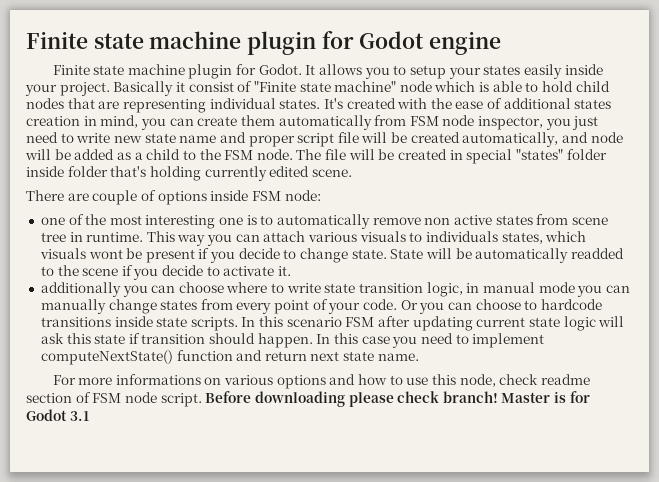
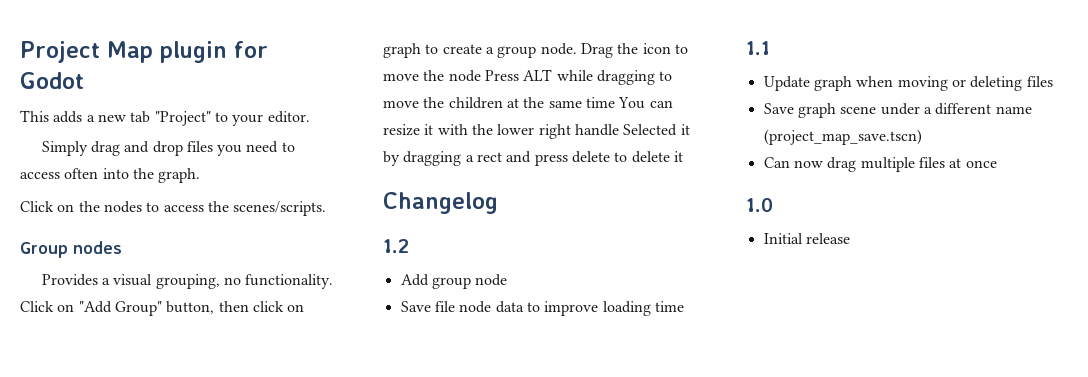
- Finite state machine plugin for Godot engine
- Finite state machine plugin for Godot. It allows you to setup your states easily inside your project. Basically it consist of "Finite state machine" node which is able to hold child nodes that are representing individual states. It's created with the ease of additional states creation in mind, you can create them automatically from FSM node inspector, you just need to write new state name and proper script file will be created automatically, and node will be added as a child to the FSM node. The file will be created in special "states" folder inside folder that's holding currently edited scene.
- There are couple of options inside FSM node:
- one of the most interesting one is to automatically remove non active states from scene tree in runtime. This way you can attach various visuals to individuals states, which visuals wont be present if you decide to change state. State will be automatically readded to the scene if you decide to activate it.
- additionally you can choose where to write state transition logic, in manual mode you can manually change states from every point of your code. Or you can choose to hardcode transitions inside state scripts. In this scenario FSM after updating current state logic will ask this state if transition should happen. In this case you need to implement computeNextState() function and return next state name.
- For more informations on various options and how to use this node, check readme section of FSM node script. Before downloading please check branch! Master is for Godot 3.1
+ Project Map plugin for Godot
+ This adds a new tab "Project" to your editor.
+ Simply drag and drop files you need to access often into the graph.
+ Click on the nodes to access the scenes/scripts.
+ Group nodes
+ Provides a visual grouping, no functionality. Click on "Add Group" button, then click on graph to create a group node. Drag the icon to move the node Press ALT while dragging to move the children at the same time You can resize it with the lower right handle Selected it by dragging a rect and press delete to delete it
+ Changelog
+ 1.2
+ Add group node
+ Save file node data to improve loading time
+ 1.1
+ Update graph when moving or deleting files
+ Save graph scene under a different name (project_map_save.tscn)
+ Can now drag multiple files at once
+ 1.0
+ Initial release

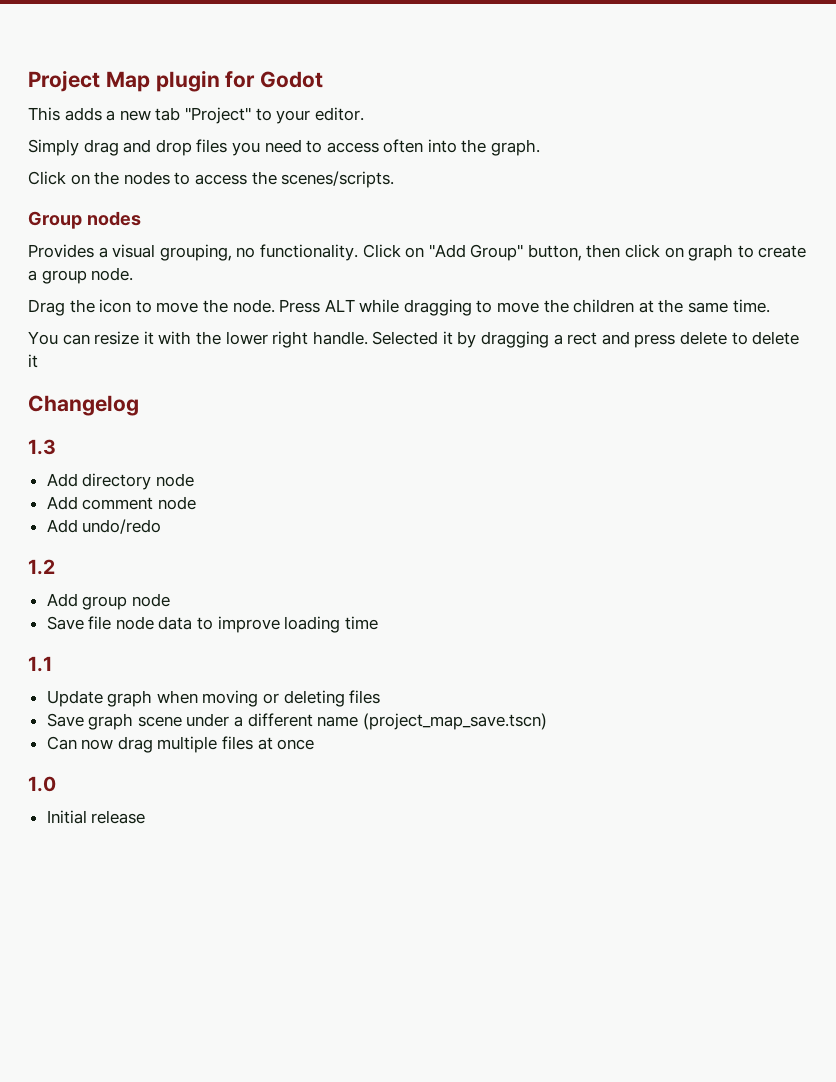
- Click on "Add Group" button, then click on graph to create a group node. Drag the icon to move the node Press ALT while dragging to move the children at the same time You can resize it with the lower right handle Selected it by dragging a rect and press delete to delete it
+ Click on "Add Group" button, then click on graph to create a group node.
+ Drag the icon to move the node. Press ALT while dragging to move the children at the same time.
+ You can resize it with the lower right handle. Selected it by dragging a rect and press delete to delete it
+ 1.3
+ Add directory node
+ Add comment node
+ Add undo/redo

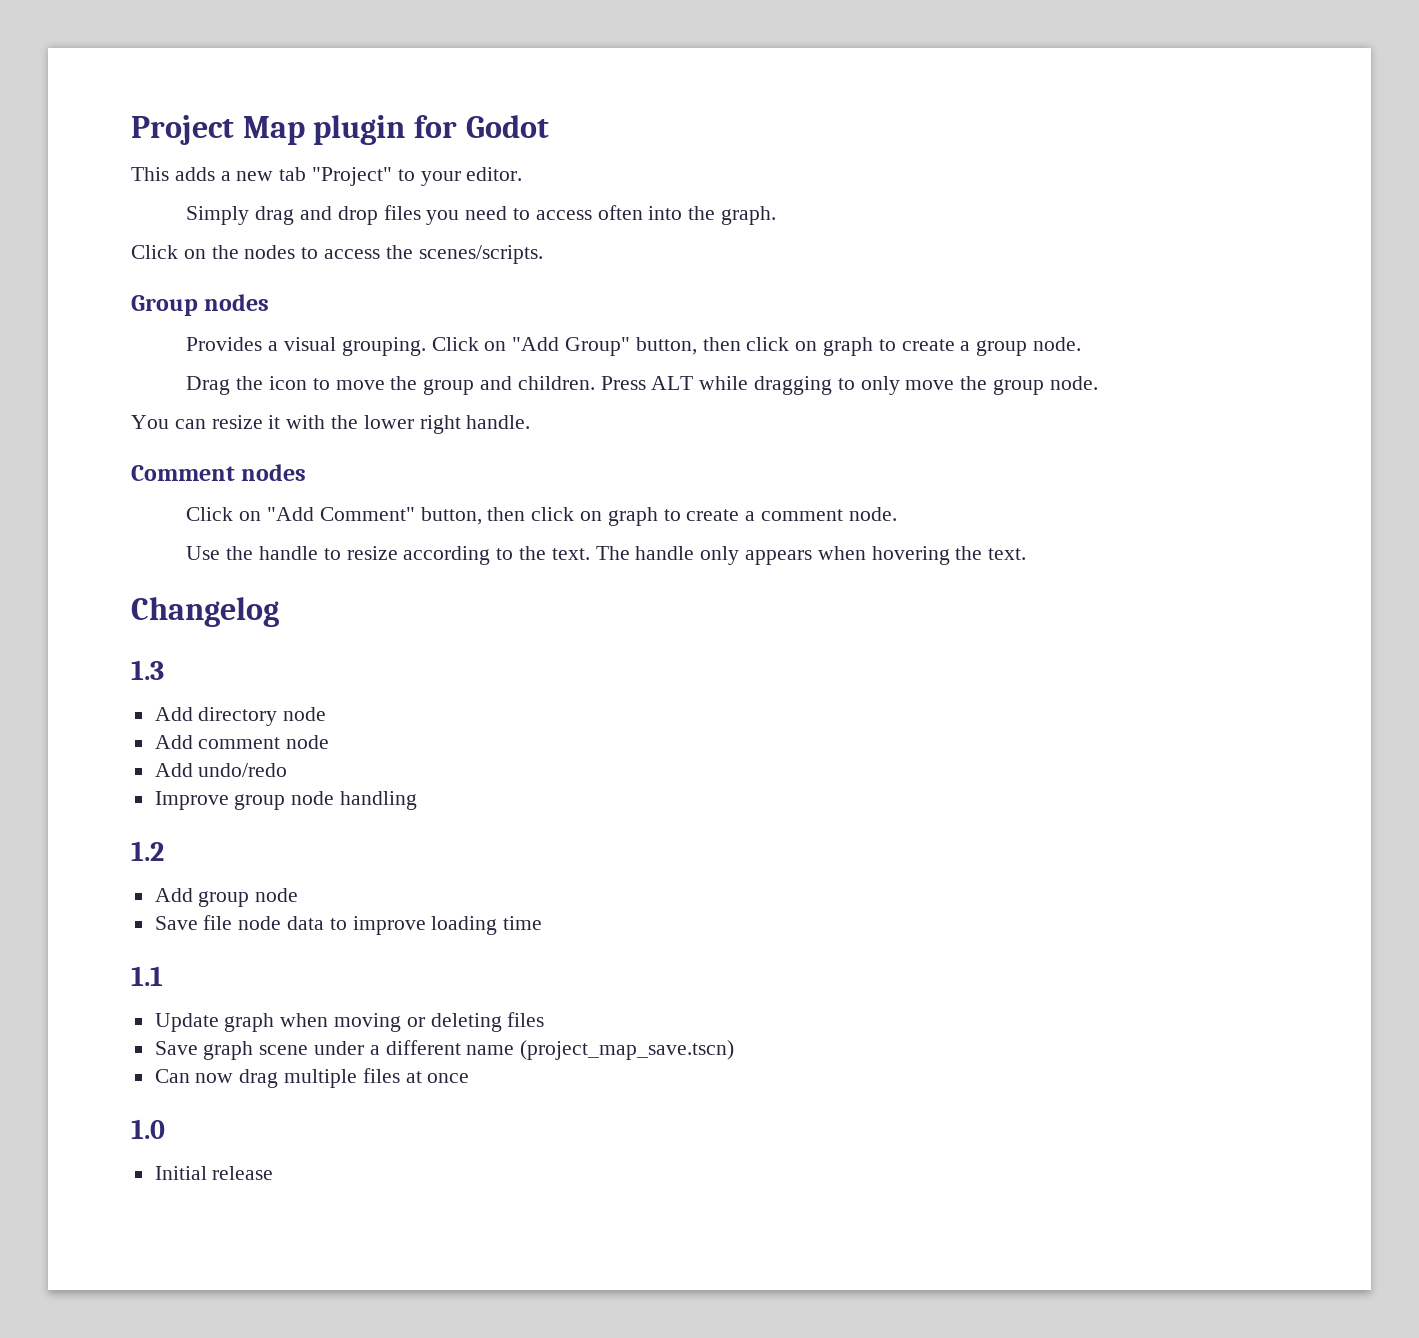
- Provides a visual grouping, no functionality.
+ Provides a visual grouping.
- Drag the icon to move the node.
+ Drag the icon to move the group and children.
- Press ALT while dragging to move the children at the same time.
+ Press ALT while dragging to only move the group node.
- You can resize it with the lower right handle. Selected it by dragging a rect and press delete to delete it
+ You can resize it with the lower right handle.
+ Comment nodes
+ Click on "Add Comment" button, then click on graph to create a comment node.
+ Use the handle to resize according to the text. The handle only appears when hovering the text.
+ Improve group node handling

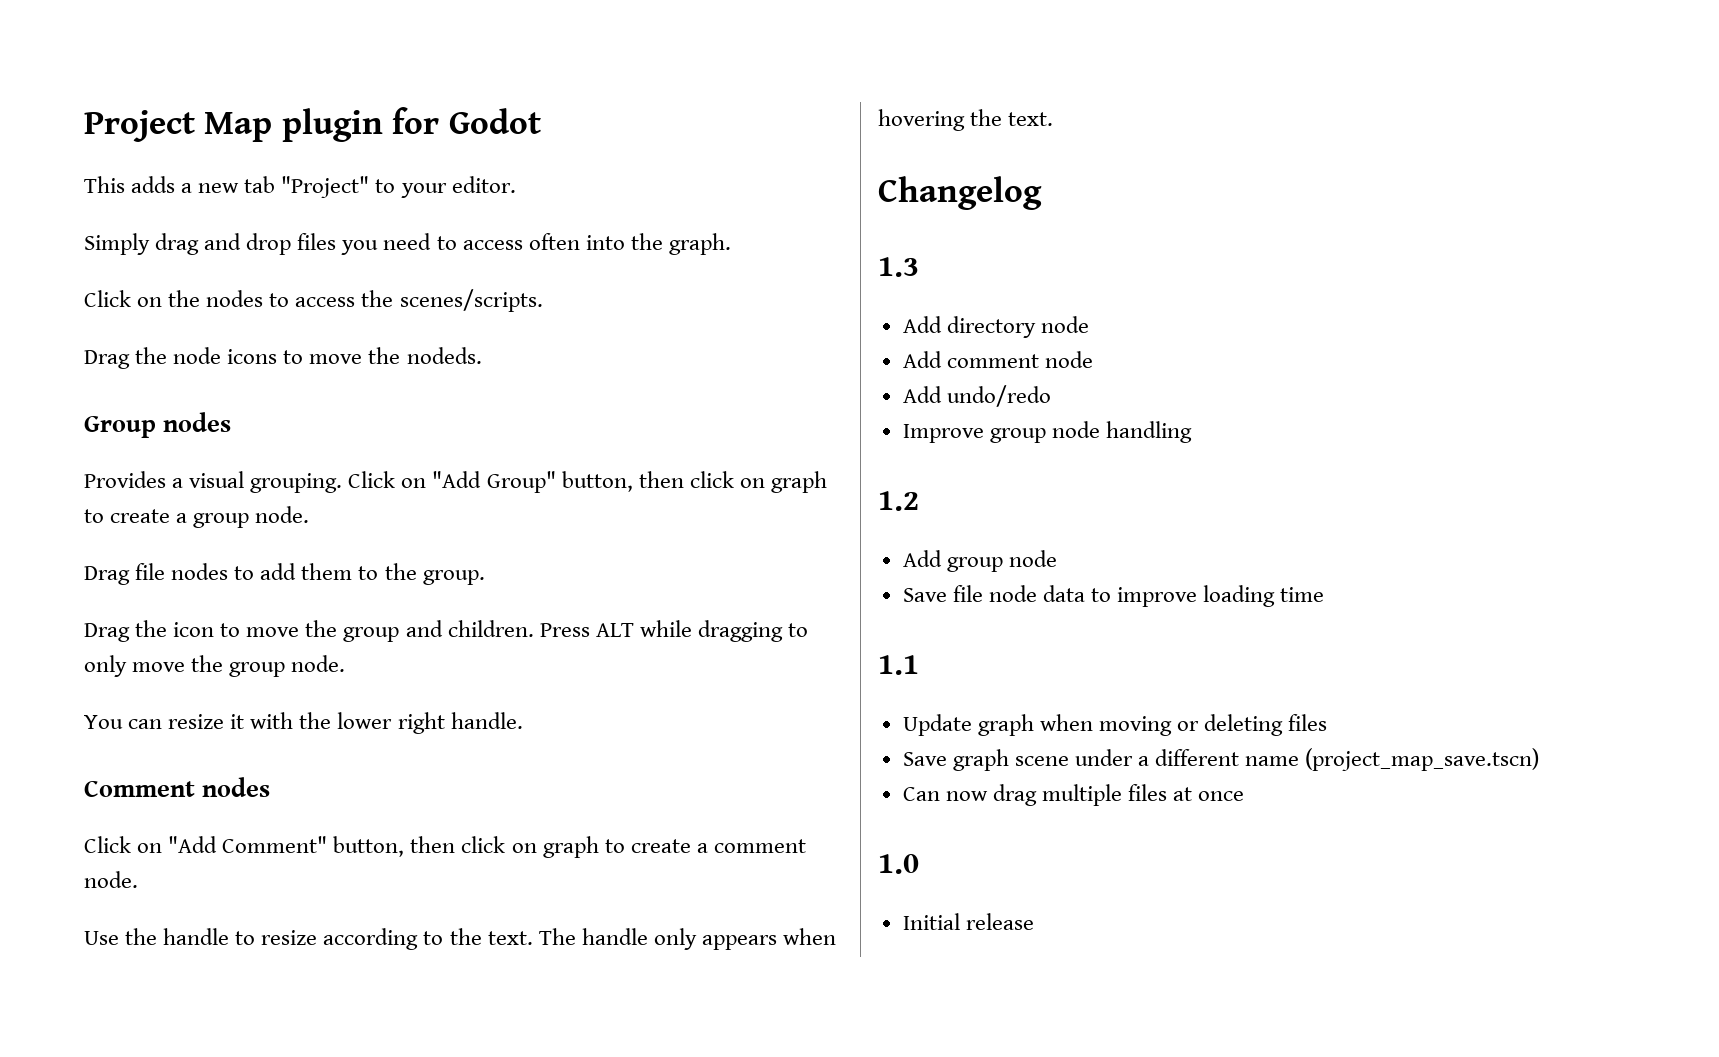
+ Drag the node icons to move the nodeds.
+ Drag file nodes to add them to the group.

